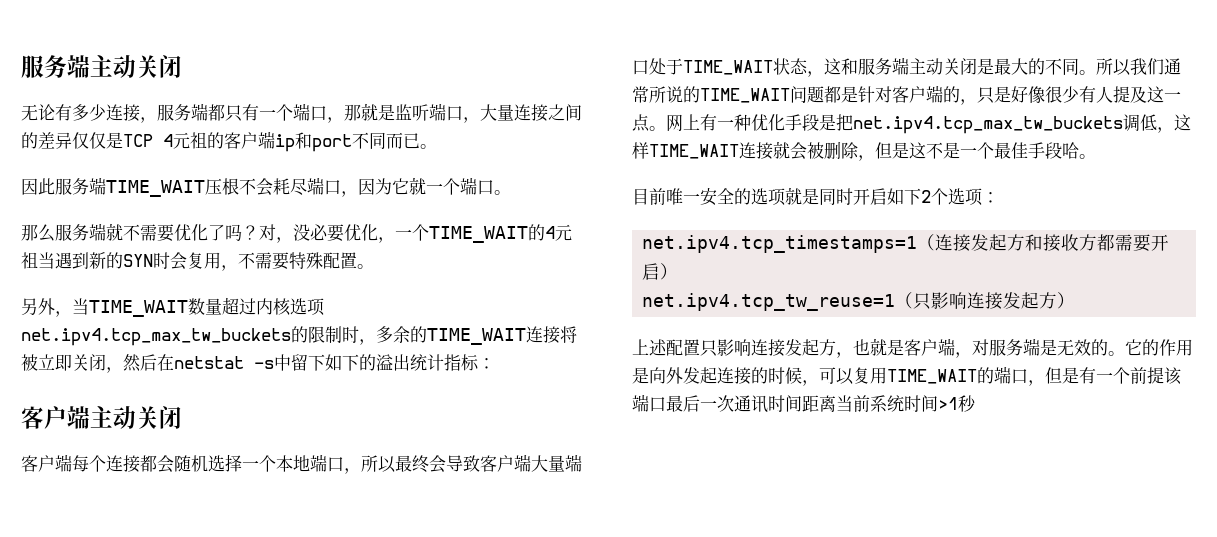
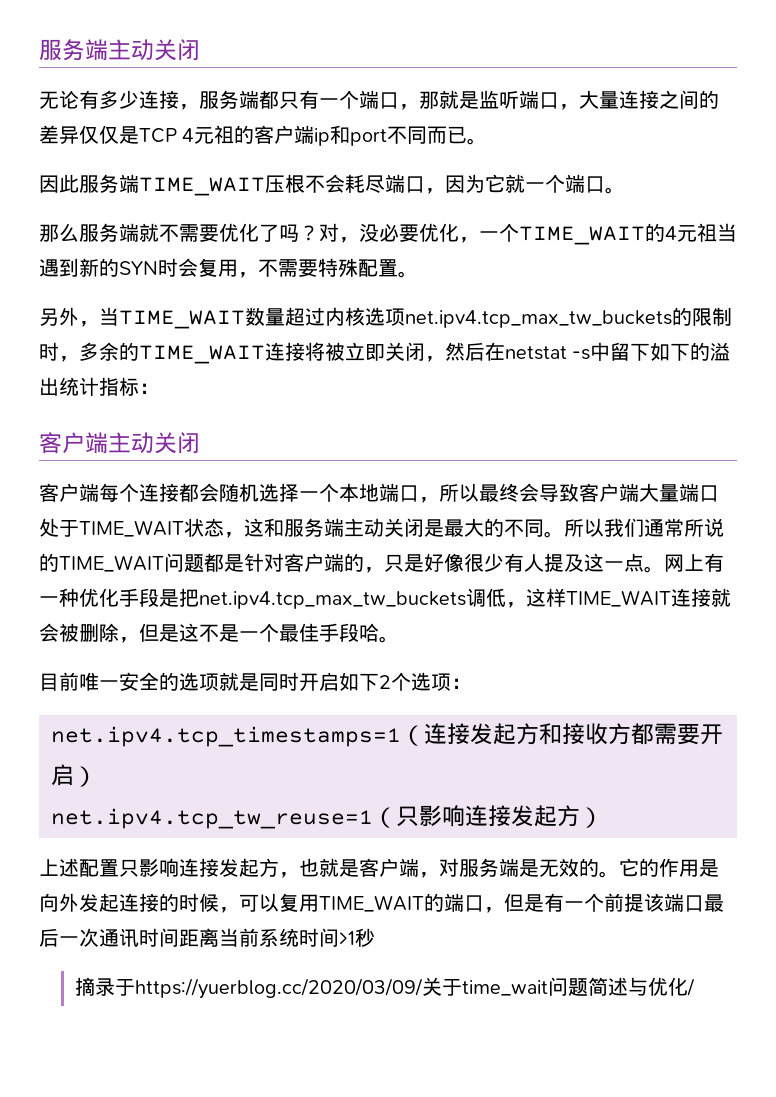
+ 摘录于https://yuerblog.cc/2020/03/09/关于time_wait问题简述与优化/

